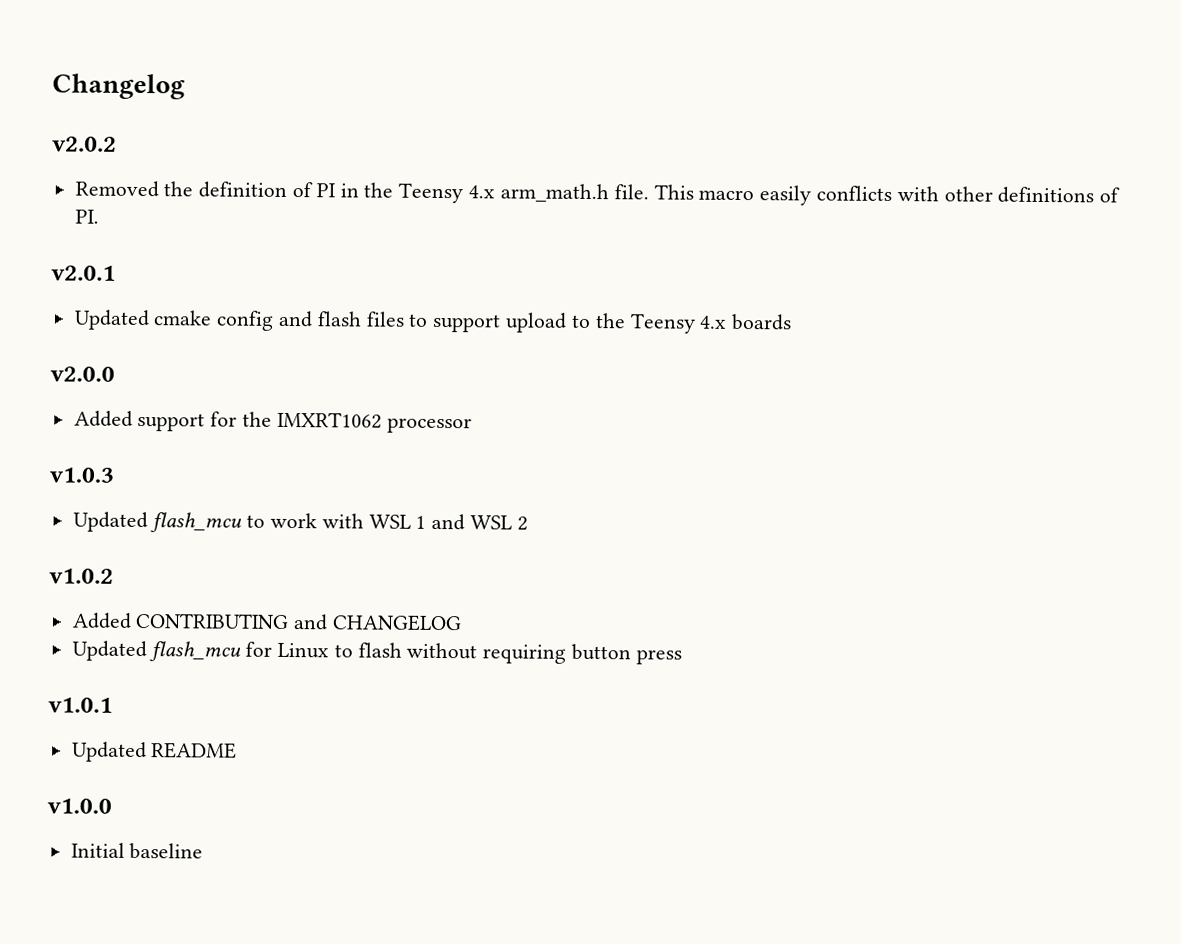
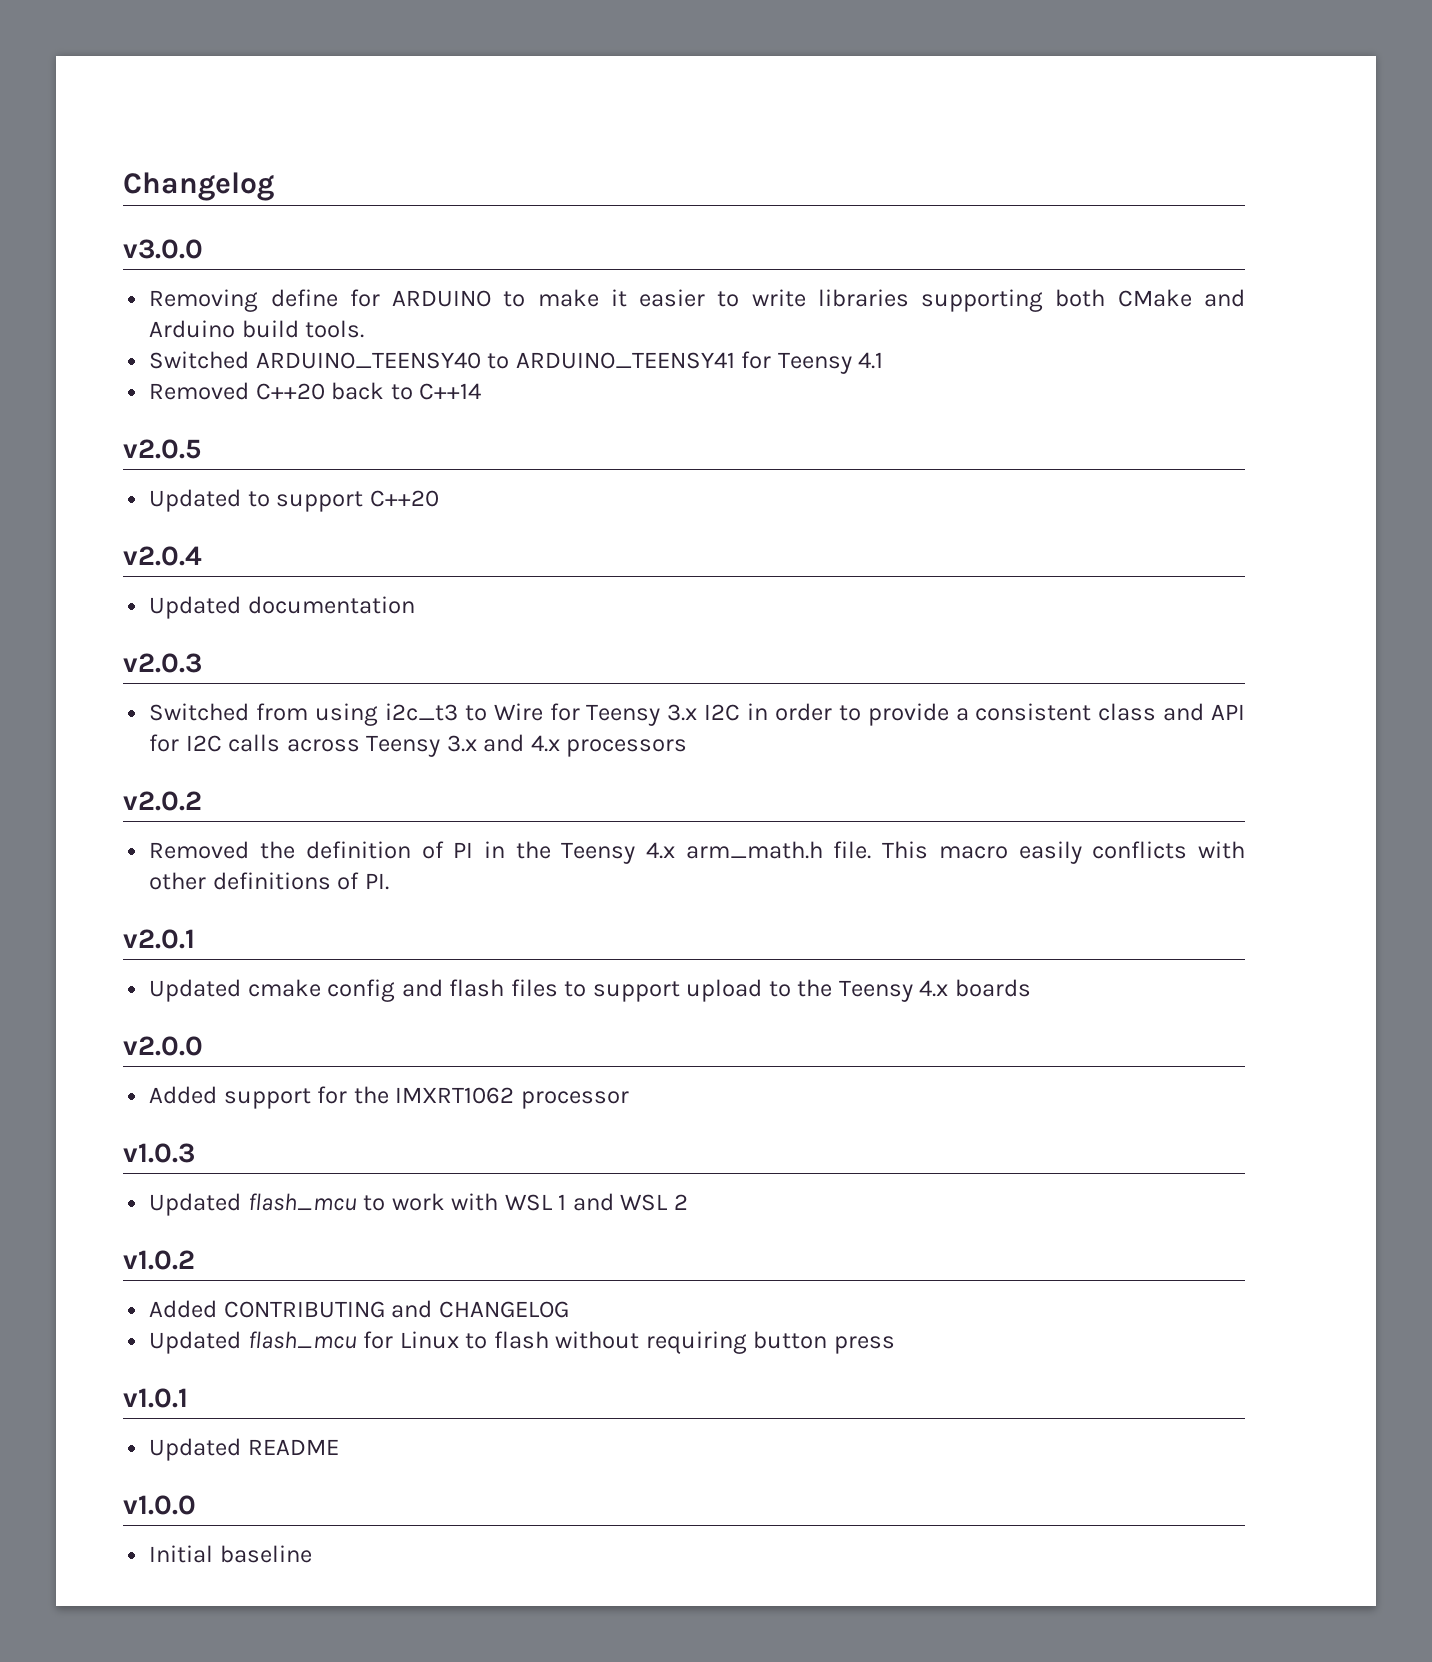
+ v3.0.0
+ Removing define for ARDUINO to make it easier to write libraries supporting both CMake and Arduino build tools.
+ Switched ARDUINO_TEENSY40 to ARDUINO_TEENSY41 for Teensy 4.1
+ Removed C++20 back to C++14
+ v2.0.5
+ Updated to support C++20
+ v2.0.4
+ Updated documentation
+ v2.0.3
+ Switched from using i2c_t3 to Wire for Teensy 3.x I2C in order to provide a consistent class and API for I2C calls across Teensy 3.x and 4.x processors

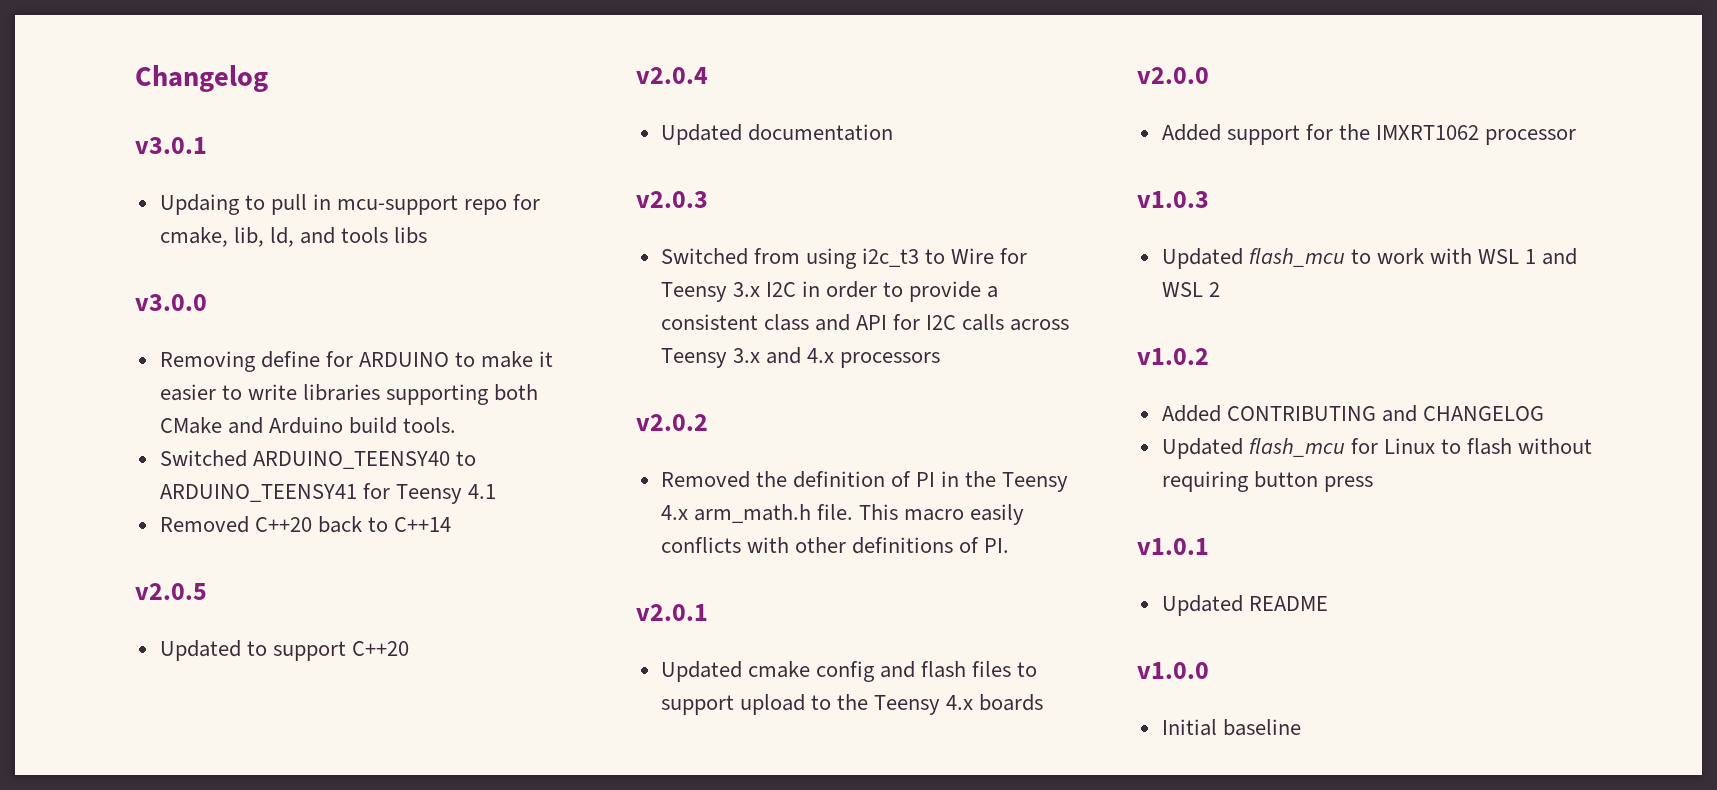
+ v3.0.1
+ Updaing to pull in mcu-support repo for cmake, lib, ld, and tools libs

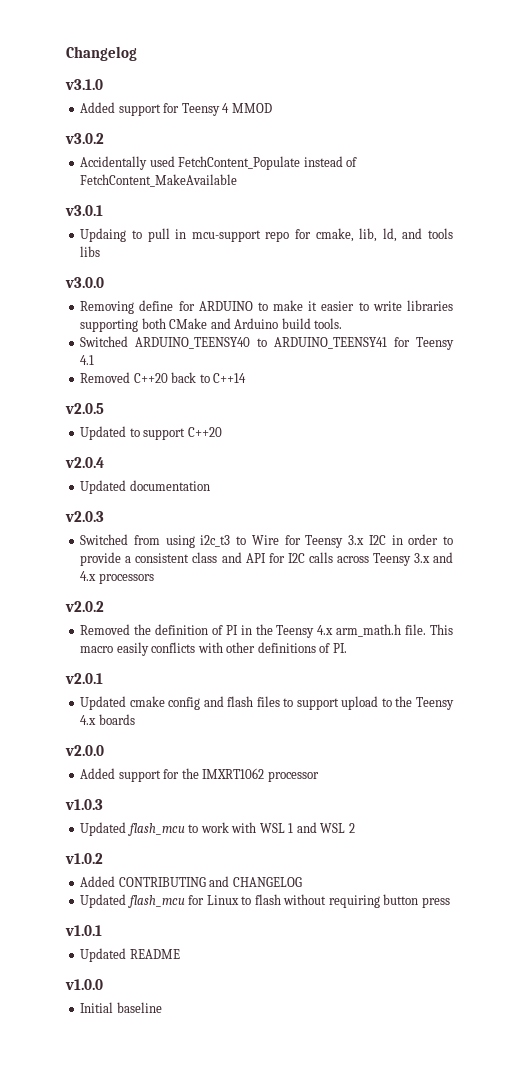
+ v3.1.0
+ Added support for Teensy 4 MMOD
+ v3.0.2
+ Accidentally used FetchContent_Populate instead of FetchContent_MakeAvailable

